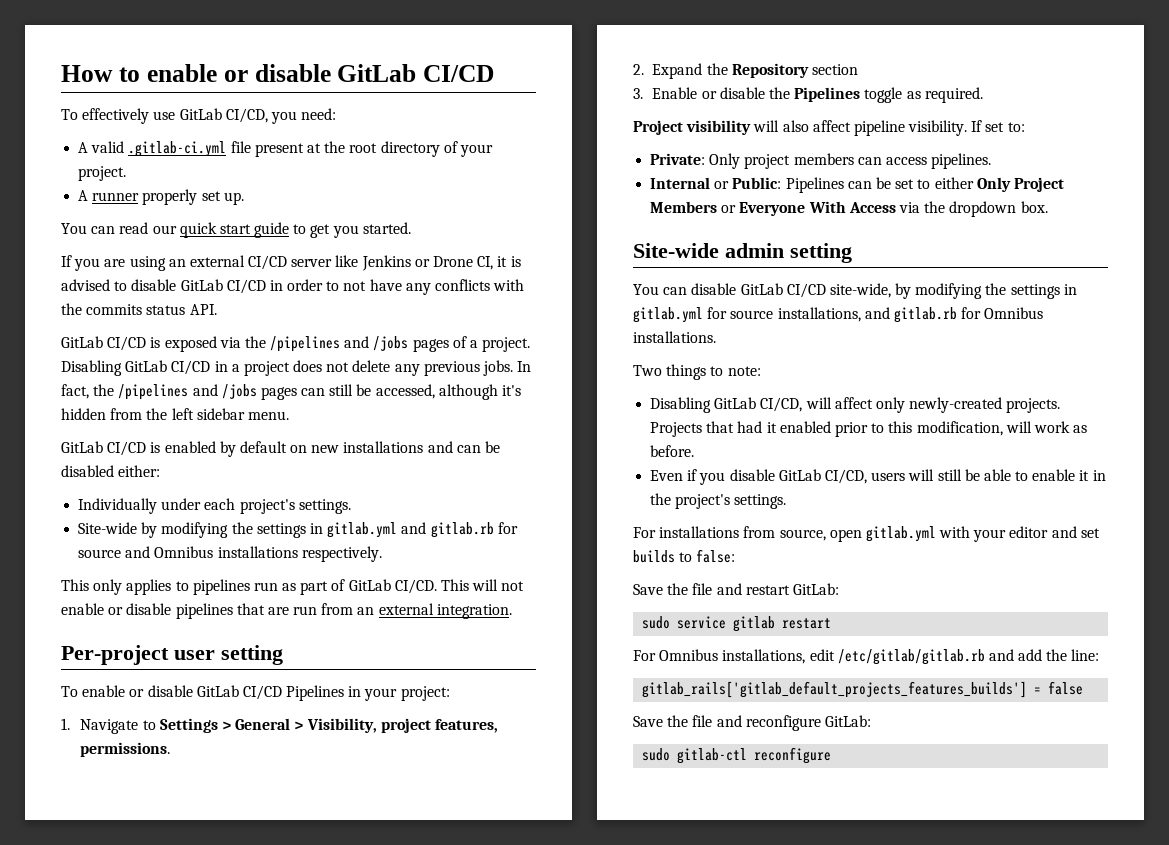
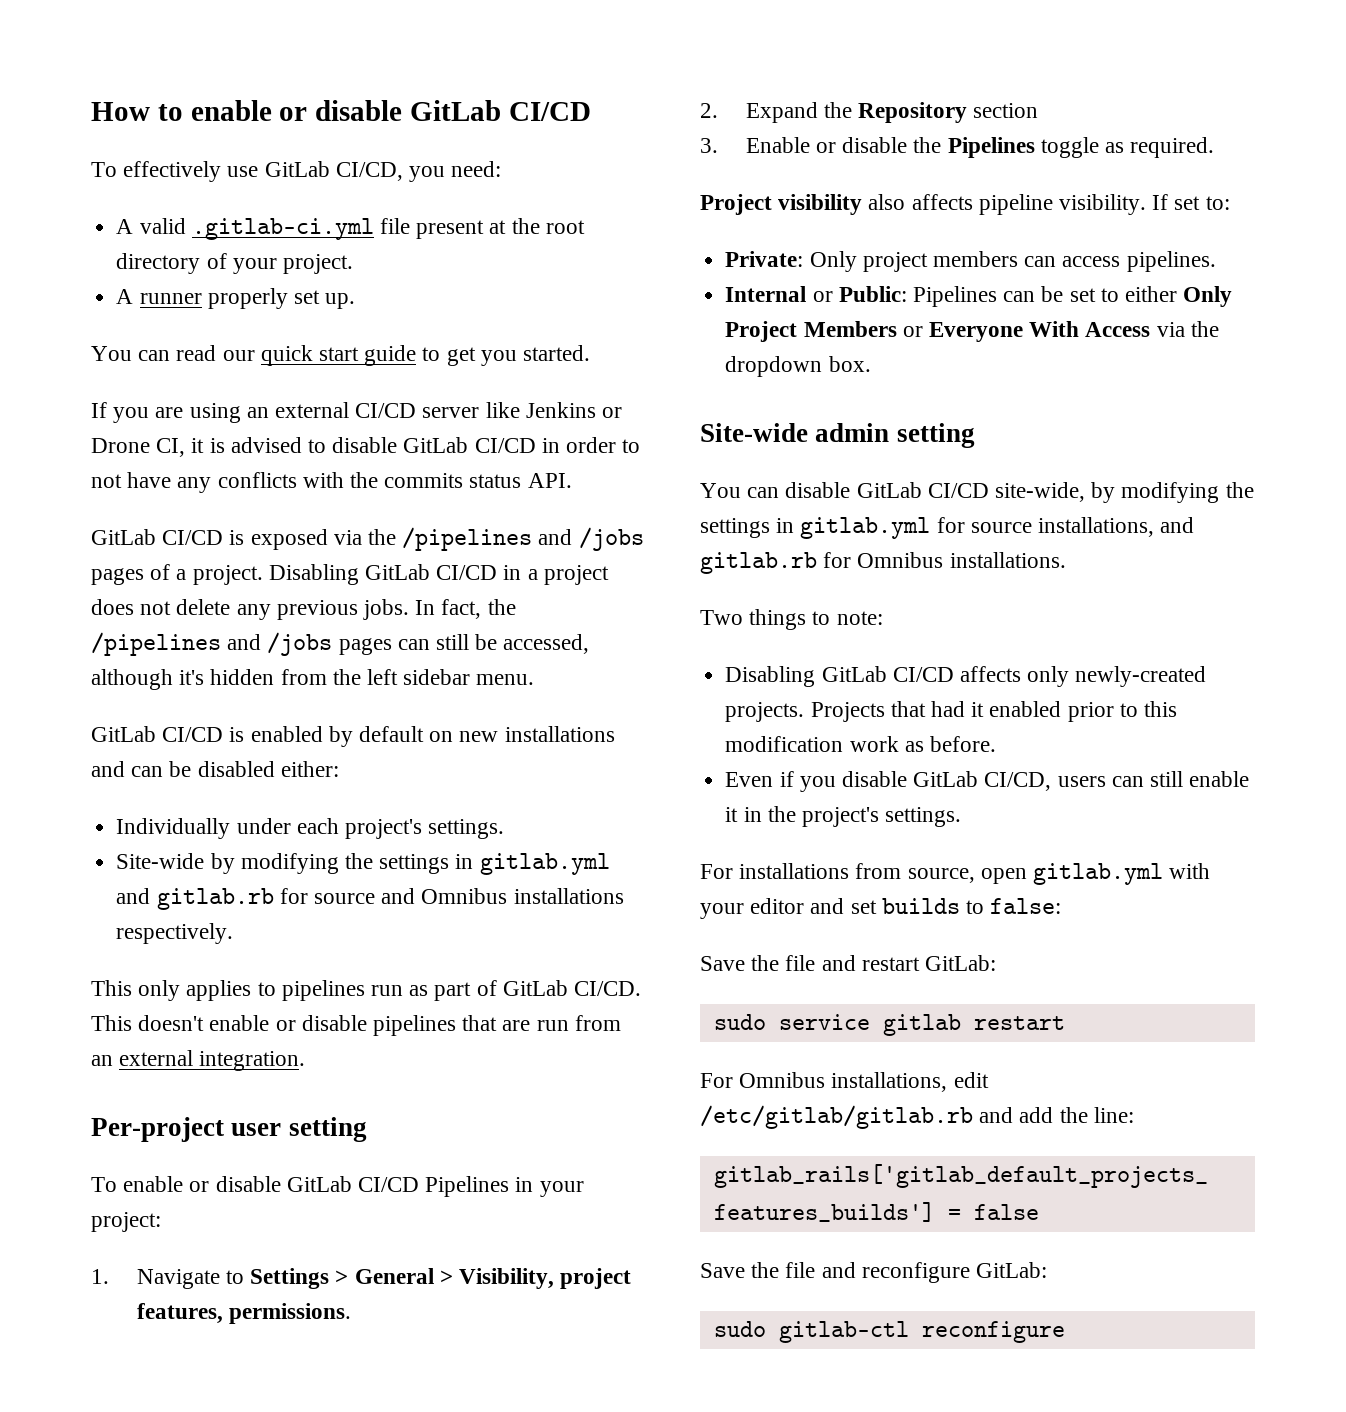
- This will not enable or disable pipelines that are run from an external integration.
+ This doesn't enable or disable pipelines that are run from an external integration.
- Project visibility will also affect pipeline visibility.
+ Project visibility also affects pipeline visibility.
- Disabling GitLab CI/CD, will affect only newly-created projects.
+ Disabling GitLab CI/CD affects only newly-created projects.
- Projects that had it enabled prior to this modification, will work as before.
+ Projects that had it enabled prior to this modification work as before.
- Even if you disable GitLab CI/CD, users will still be able to enable it in the project's settings.
+ Even if you disable GitLab CI/CD, users can still enable it in the project's settings.

